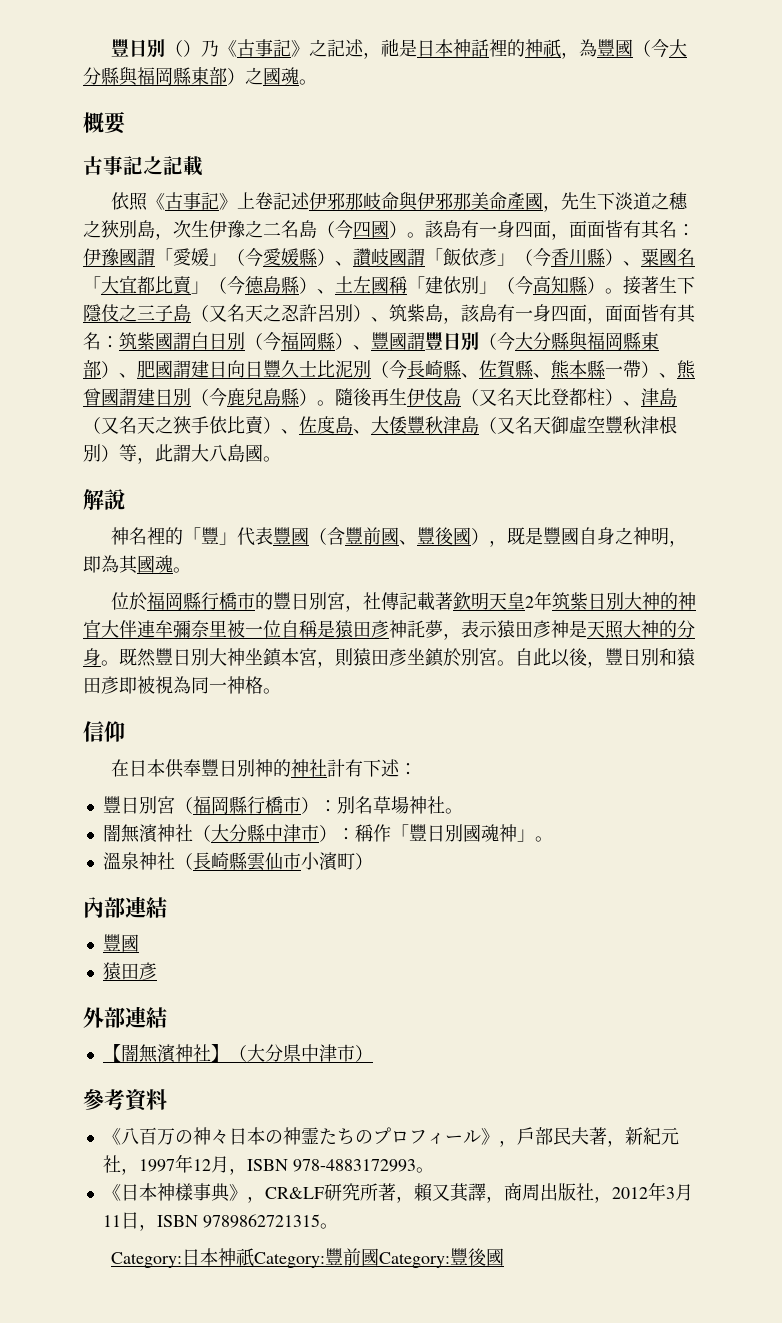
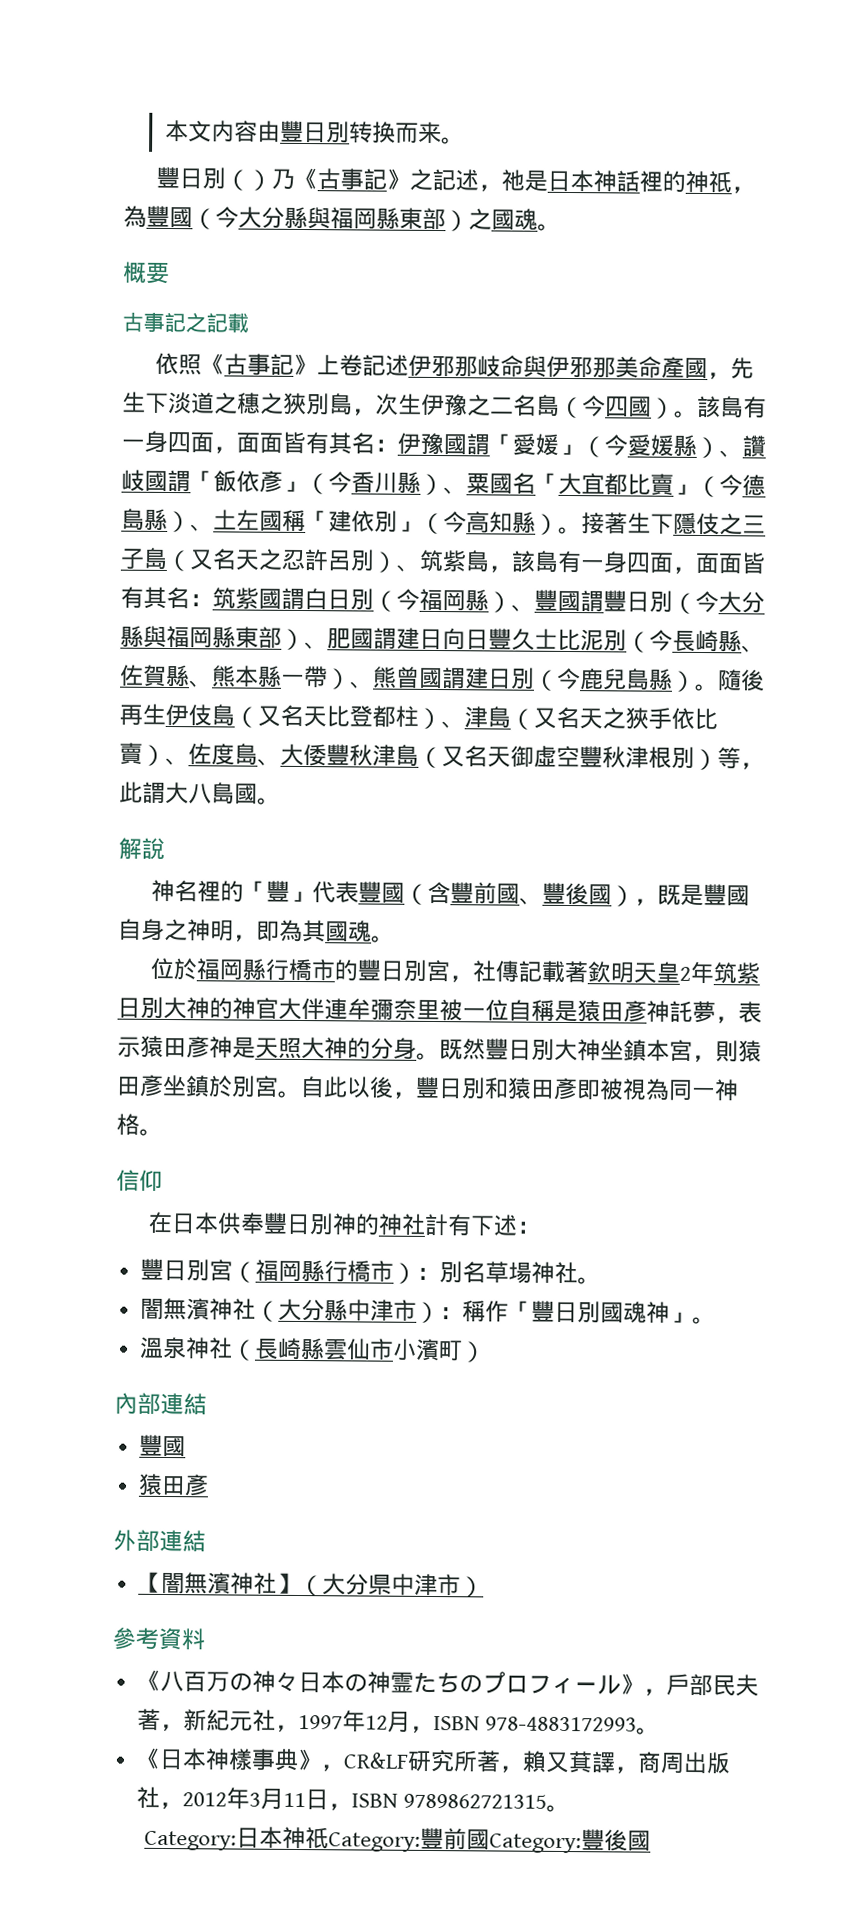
+ 本文内容由豐日別转换而来。

